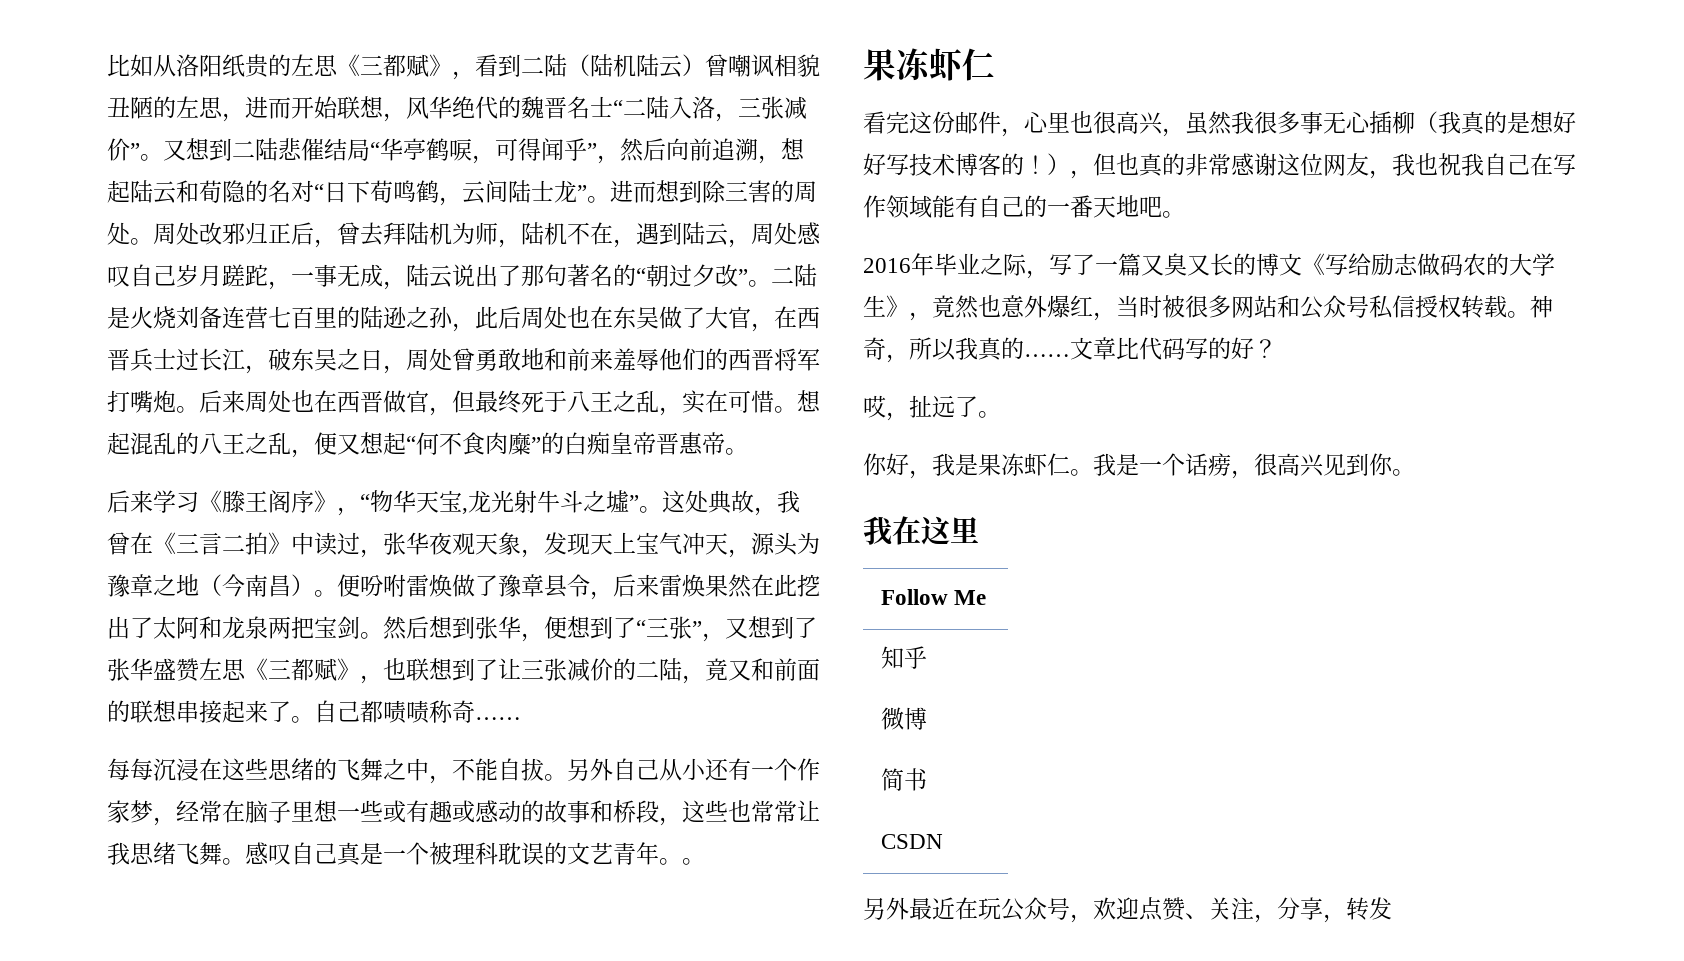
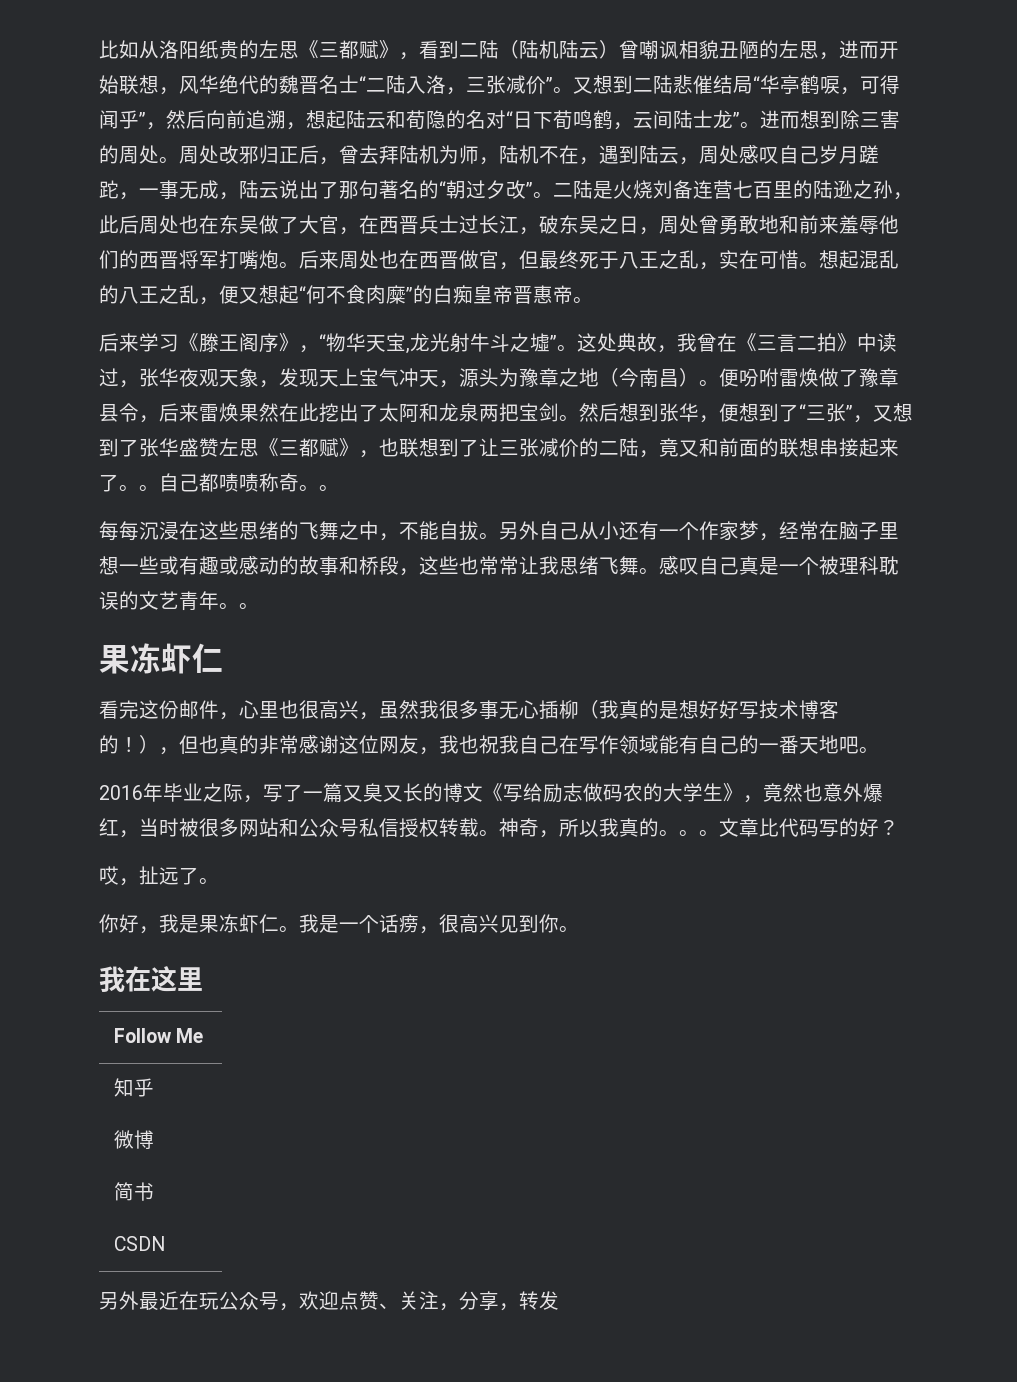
- 然后想到张华，便想到了“三张”，又想到了张华盛赞左思《三都赋》，也联想到了让三张减价的二陆，竟又和前面的联想串接起来了。
+ 然后想到张华，便想到了“三张”，又想到了张华盛赞左思《三都赋》，也联想到了让三张减价的二陆，竟又和前面的联想串接起来了。。
- 自己都啧啧称奇……
+ 自己都啧啧称奇。。
- 神奇，所以我真的……
+ 神奇，所以我真的。。。

